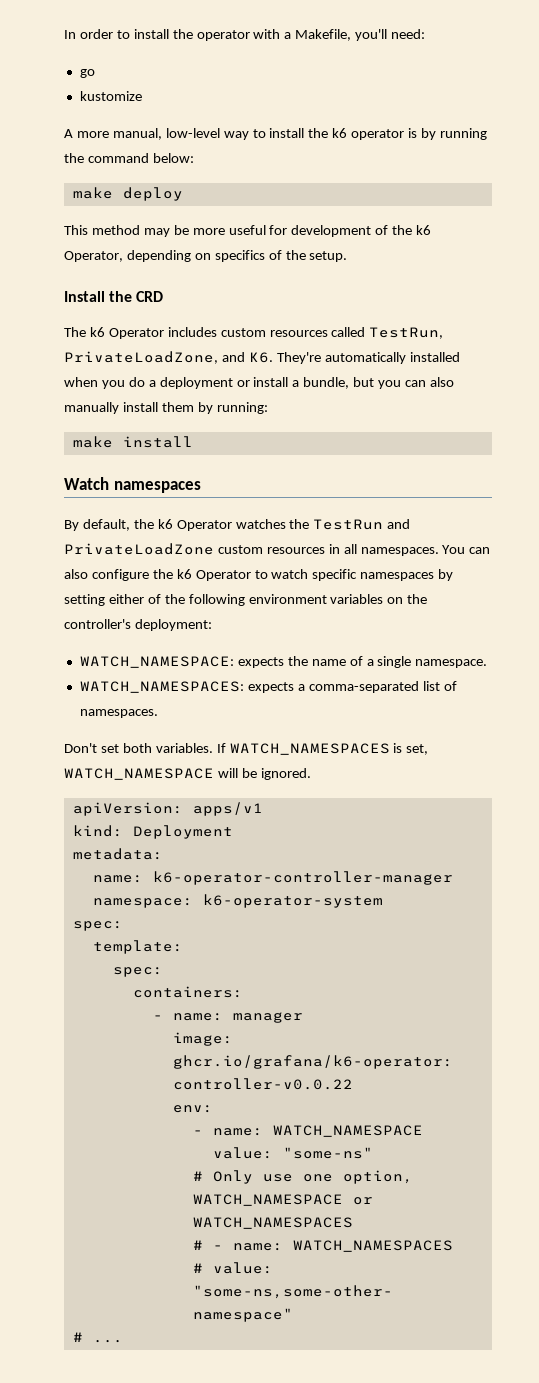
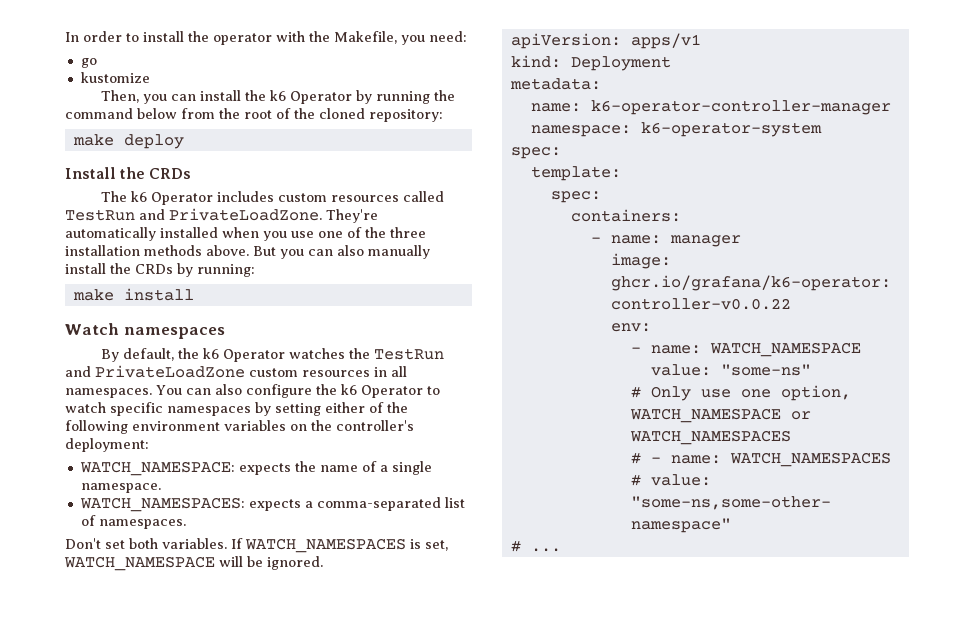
- In order to install the operator with a Makefile, you'll need:
+ In order to install the operator with the Makefile, you need:
- A more manual, low-level way to install the k6 operator is by running the command below:
+ Then, you can install the k6 Operator by running the command below from the root of the cloned repository:
  make deploy
- This method may be more useful for development of the k6 Operator, depending on specifics of the setup.
- Install the CRD
+ Install the CRDs
- The k6 Operator includes custom resources called TestRun, PrivateLoadZone, and K6. They're automatically installed when you do a deployment or install a bundle, but you can also manually install them by running:
+ The k6 Operator includes custom resources called TestRun and PrivateLoadZone. They're automatically installed when you use one of the three installation methods above. But you can also manually install the CRDs by running:

